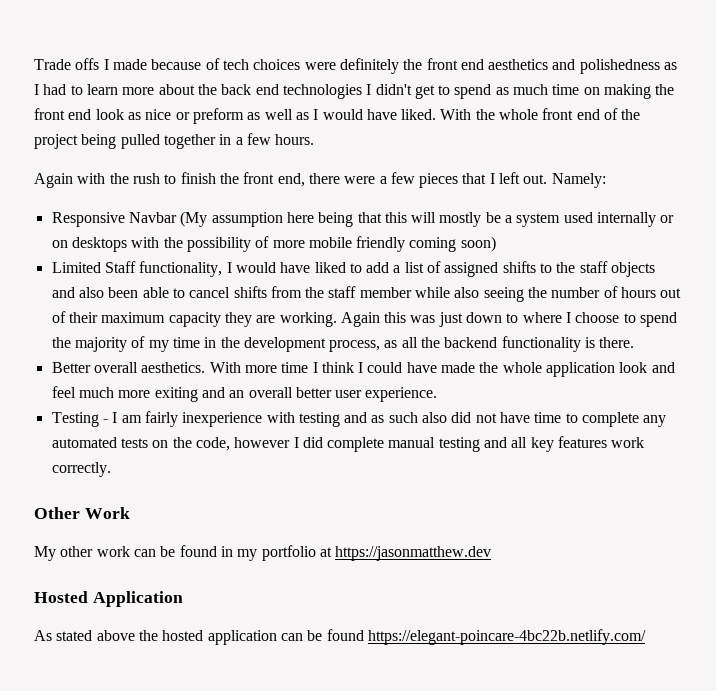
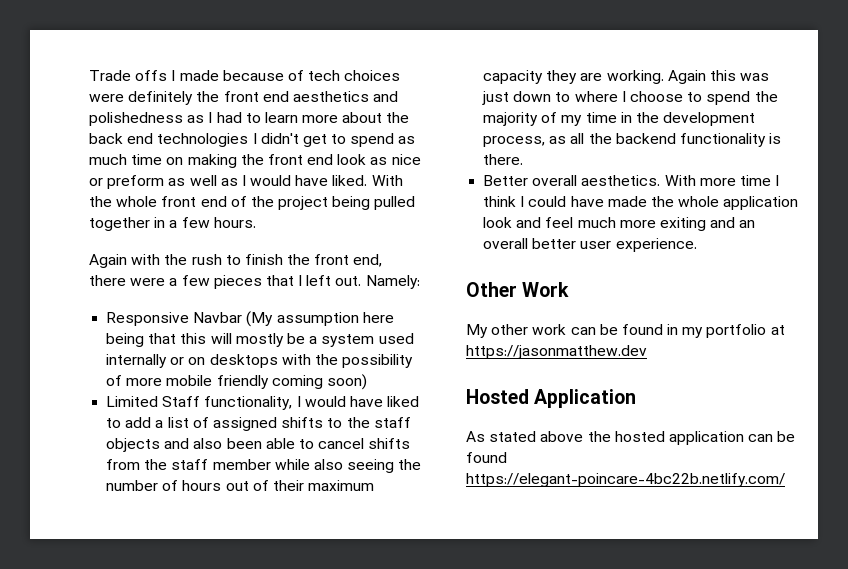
- Testing - I am fairly inexperience with testing and as such also did not have time to complete any automated tests on the code, however I did complete manual testing and all key features work correctly.

